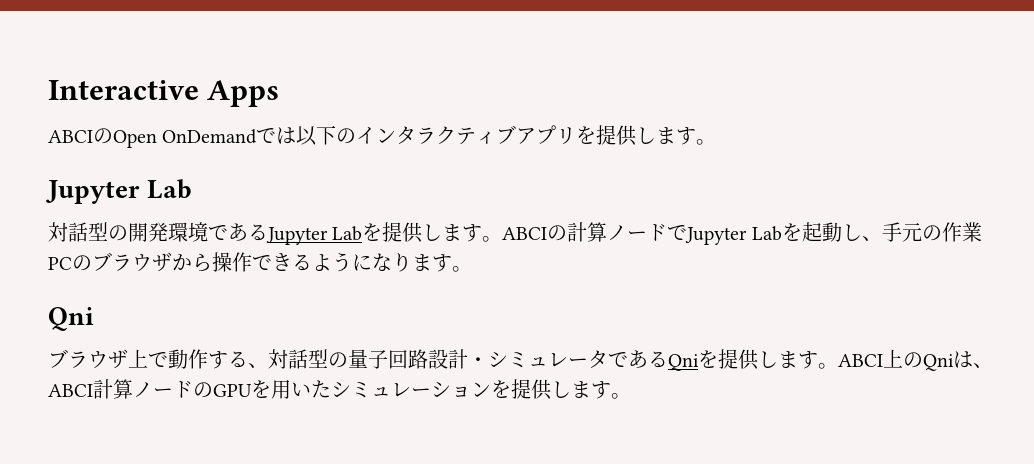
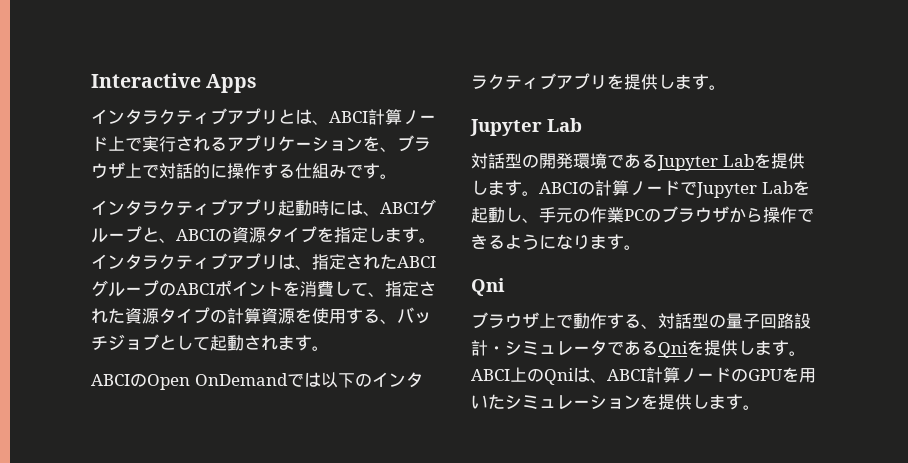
+ インタラクティブアプリとは、ABCI計算ノード上で実行されるアプリケーションを、ブラウザ上で対話的に操作する仕組みです。
+ インタラクティブアプリ起動時には、ABCIグループと、ABCIの資源タイプを指定します。インタラクティブアプリは、指定されたABCIグループのABCIポイントを消費して、指定された資源タイプの計算資源を使用する、バッチジョブとして起動されます。

